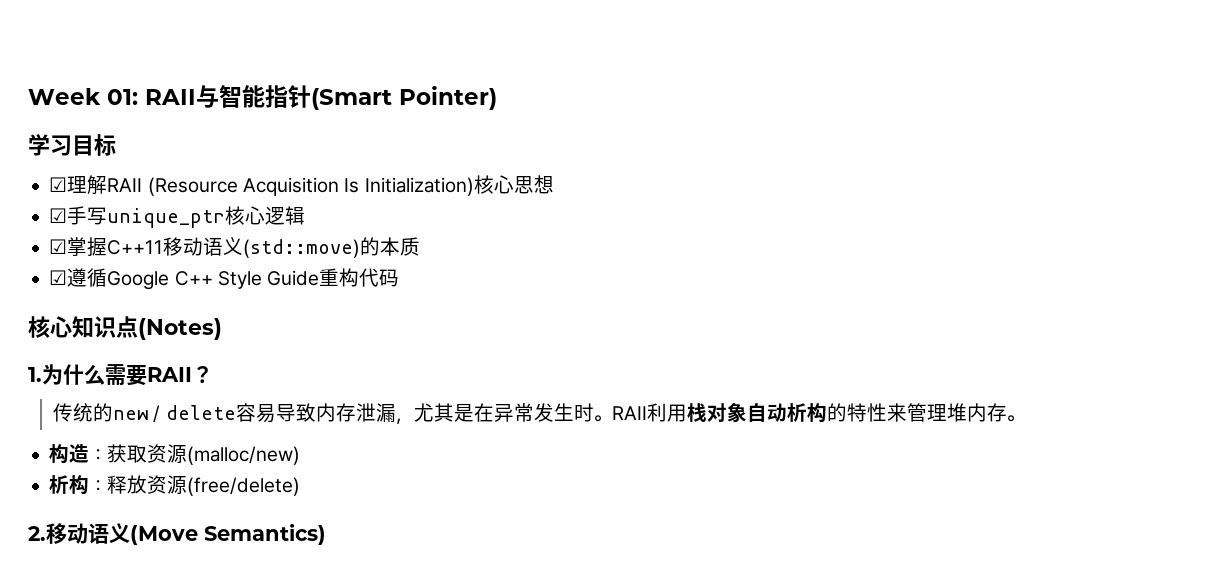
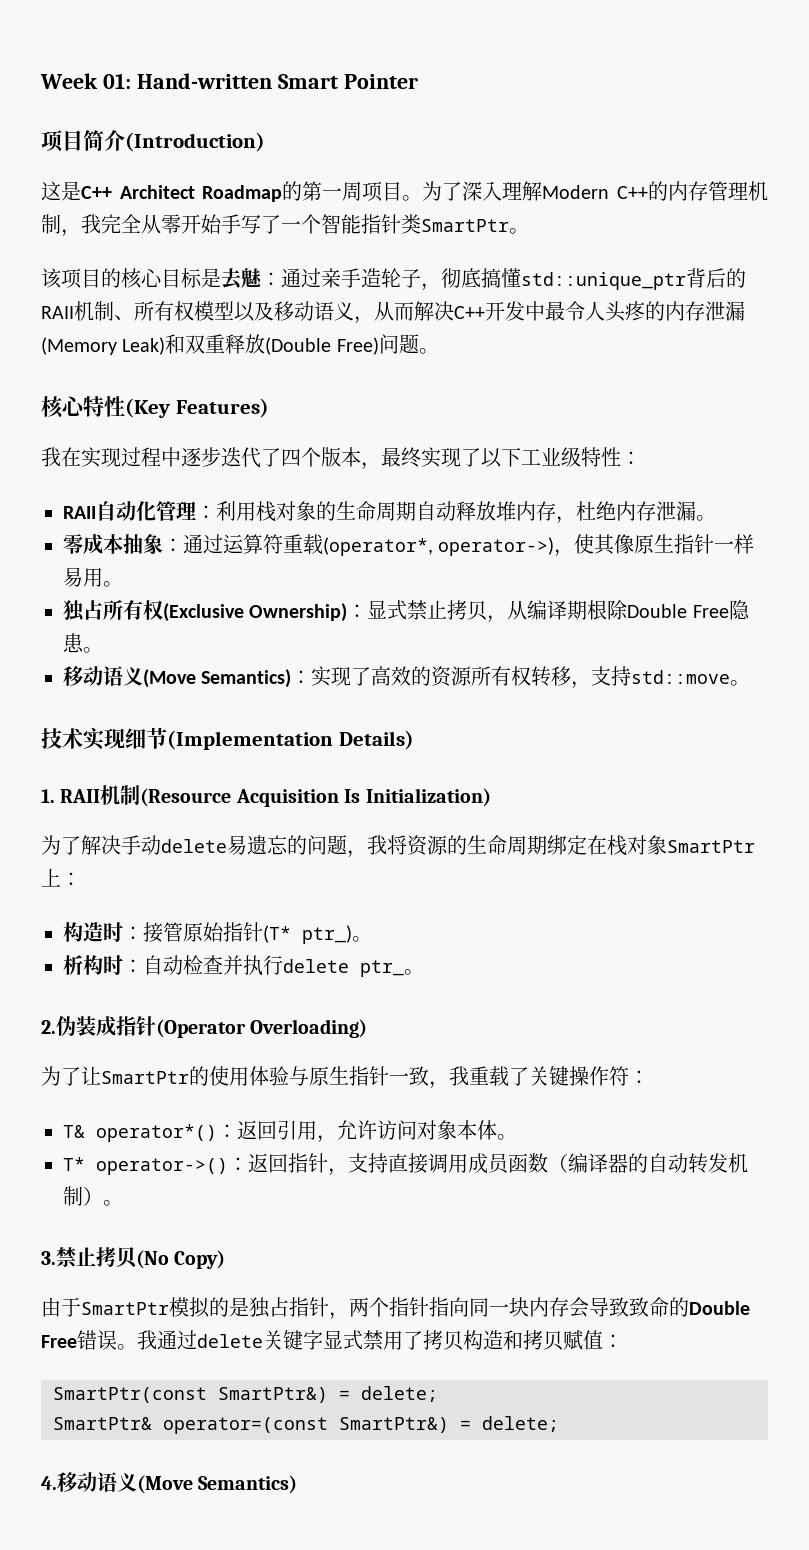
- Week 01: RAII与智能指针(Smart Pointer)
- 学习目标
- ☑理解RAII (Resource Acquisition Is Initialization)核心思想
- ☑手写unique_ptr核心逻辑
- ☑掌握C++11移动语义(std::move)的本质
- ☑遵循Google C++ Style Guide重构代码
- 核心知识点(Notes)
- 1.为什么需要RAII？
- 传统的new / delete容易导致内存泄漏，尤其是在异常发生时。RAII利用栈对象自动析构的特性来管理堆内存。
- 构造：获取资源(malloc/new)
- 析构：释放资源(free/delete)
- 2.移动语义(Move Semantics)
+ Week 01: Hand-written Smart Pointer
+ 项目简介(Introduction)
+ 这是C++ Architect Roadmap的第一周项目。为了深入理解Modern C++的内存管理机制，我完全从零开始手写了一个智能指针类SmartPtr。
+ 该项目的核心目标是去魅：通过亲手造轮子，彻底搞懂std::unique_ptr背后的RAII机制、所有权模型以及移动语义，从而解决C++开发中最令人头疼的内存泄漏(Memory Leak)和双重释放(Double Free)问题。
+ 核心特性(Key Features)
+ 我在实现过程中逐步迭代了四个版本，最终实现了以下工业级特性：
+ RAII自动化管理：利用栈对象的生命周期自动释放堆内存，杜绝内存泄漏。
+ 零成本抽象：通过运算符重载(operator*, operator->)，使其像原生指针一样易用。
+ 独占所有权(Exclusive Ownership)：显式禁止拷贝，从编译期根除Double Free隐患。
+ 移动语义(Move Semantics)：实现了高效的资源所有权转移，支持std::move。
+ 技术实现细节(Implementation Details)
+ 1. RAII机制(Resource Acquisition Is Initialization)
+ 为了解决手动delete易遗忘的问题，我将资源的生命周期绑定在栈对象SmartPtr上：
+ 构造时：接管原始指针(T* ptr_)。
+ 析构时：自动检查并执行delete ptr_。
+ 2.伪装成指针(Operator Overloading)
+ 为了让SmartPtr的使用体验与原生指针一致，我重载了关键操作符：
+ T& operator*()：返回引用，允许访问对象本体。
+ T* operator->()：返回指针，支持直接调用成员函数（编译器的自动转发机制）。
+ 3.禁止拷贝(No Copy)
+ 由于SmartPtr模拟的是独占指针，两个指针指向同一块内存会导致致命的Double Free错误。我通过delete关键字显式禁用了拷贝构造和拷贝赋值：
+ SmartPtr(const SmartPtr&) = delete;
+ SmartPtr& operator=(const SmartPtr&) = delete;
+ 4.移动语义(Move Semantics)

